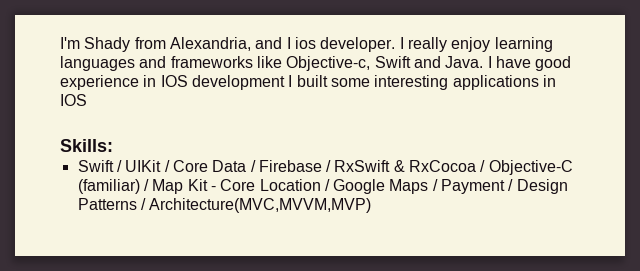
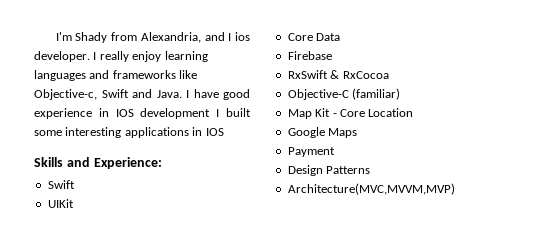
- Skills:
- Swift / UIKit / Core Data / Firebase / RxSwift & RxCocoa / Objective-C (familiar) / Map Kit - Core Location / Google Maps / Payment / Design Patterns / Architecture(MVC,MVVM,MVP)
+ Skills and Experience:
+ Swift
+ UIKit
+ Core Data
+ Firebase
+ RxSwift & RxCocoa
+ Objective-C (familiar)
+ Map Kit - Core Location
+ Google Maps
+ Payment
+ Design Patterns
+ Architecture(MVC,MVVM,MVP)

